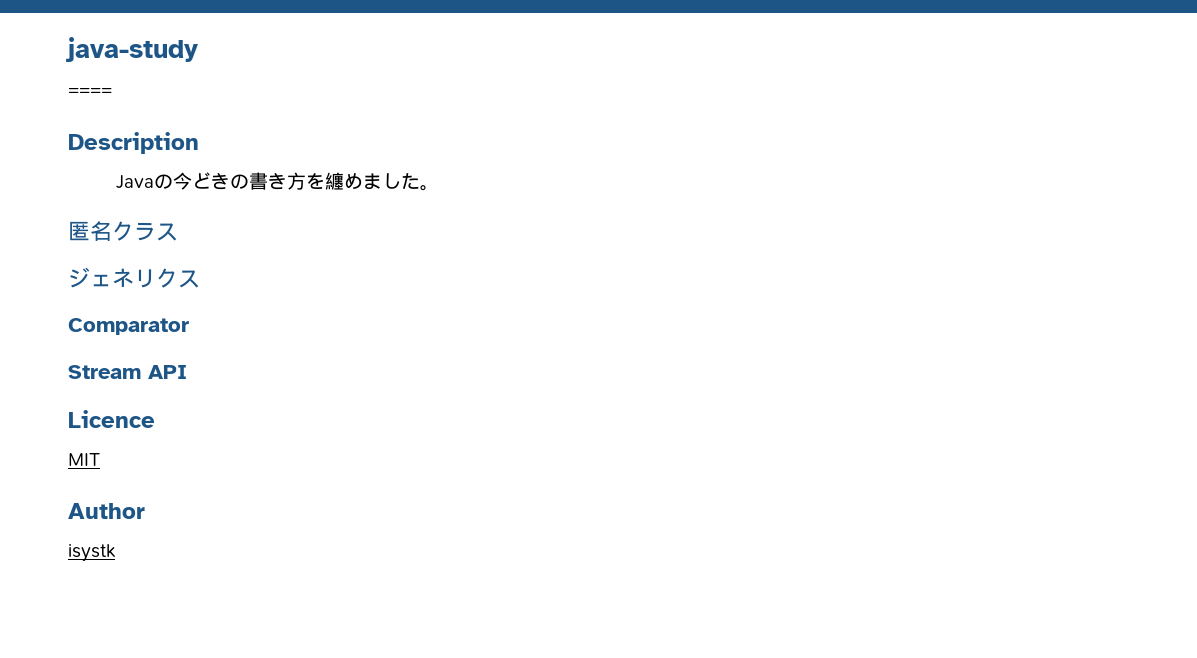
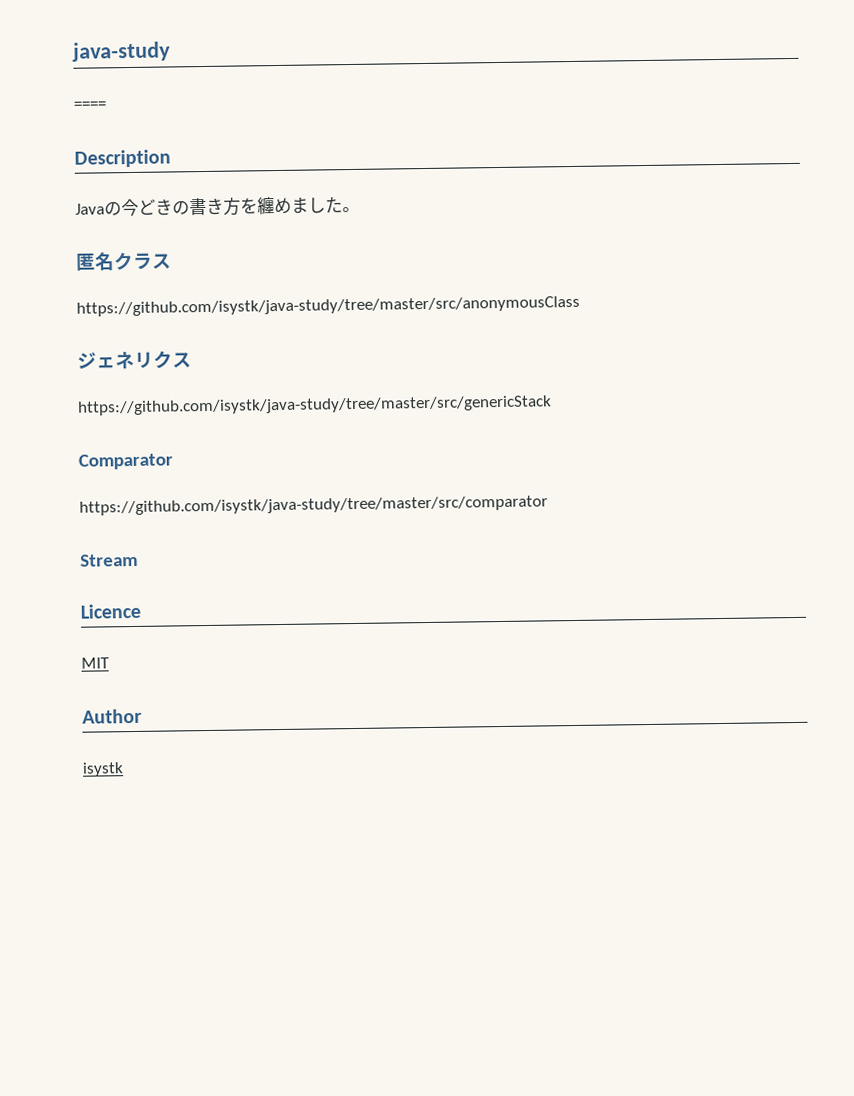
+ https://github.com/isystk/java-study/tree/master/src/anonymousClass
+ https://github.com/isystk/java-study/tree/master/src/genericStack
+ https://github.com/isystk/java-study/tree/master/src/comparator
- Stream API
+ Stream

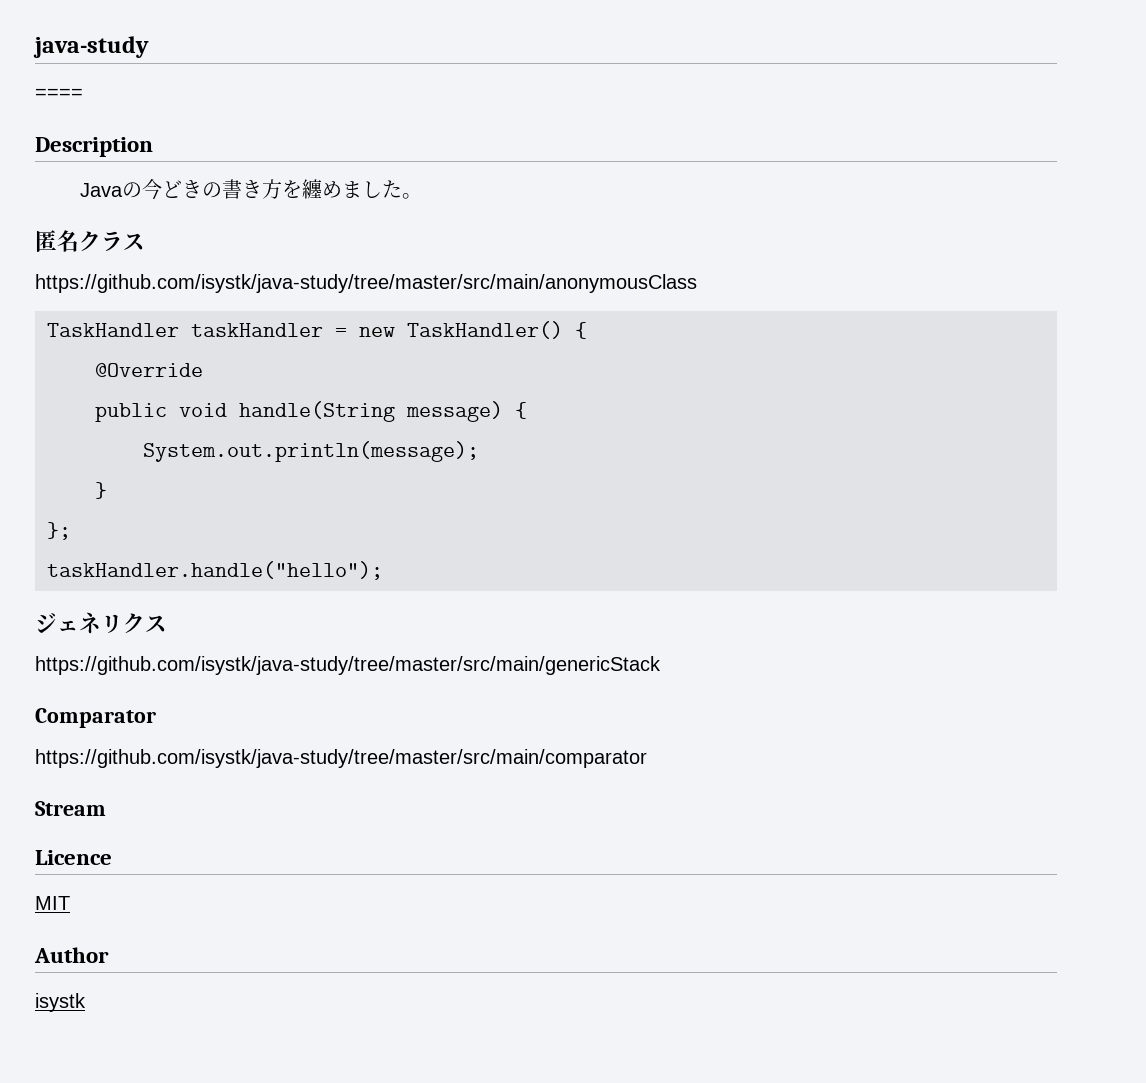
- https://github.com/isystk/java-study/tree/master/src/anonymousClass
+ https://github.com/isystk/java-study/tree/master/src/main/anonymousClass
+ TaskHandler taskHandler = new TaskHandler() {
+ @Override
+ public void handle(String message) {
+ System.out.println(message);
+ }
+ };
+ taskHandler.handle("hello");
- https://github.com/isystk/java-study/tree/master/src/genericStack
+ https://github.com/isystk/java-study/tree/master/src/main/genericStack
- https://github.com/isystk/java-study/tree/master/src/comparator
+ https://github.com/isystk/java-study/tree/master/src/main/comparator

